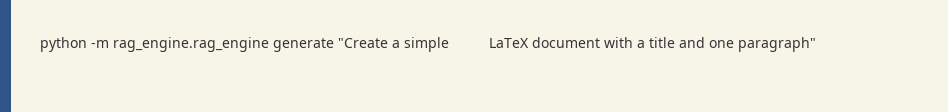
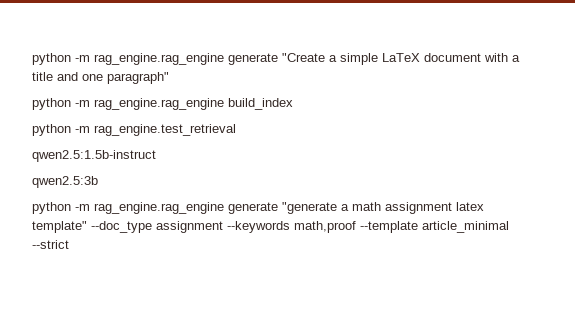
+ python -m rag_engine.rag_engine build_index
+ python -m rag_engine.test_retrieval
+ qwen2.5:1.5b-instruct
+ qwen2.5:3b
+ python -m rag_engine.rag_engine generate "generate a math assignment latex template" --doc_type assignment --keywords math,proof --template article_minimal --strict

